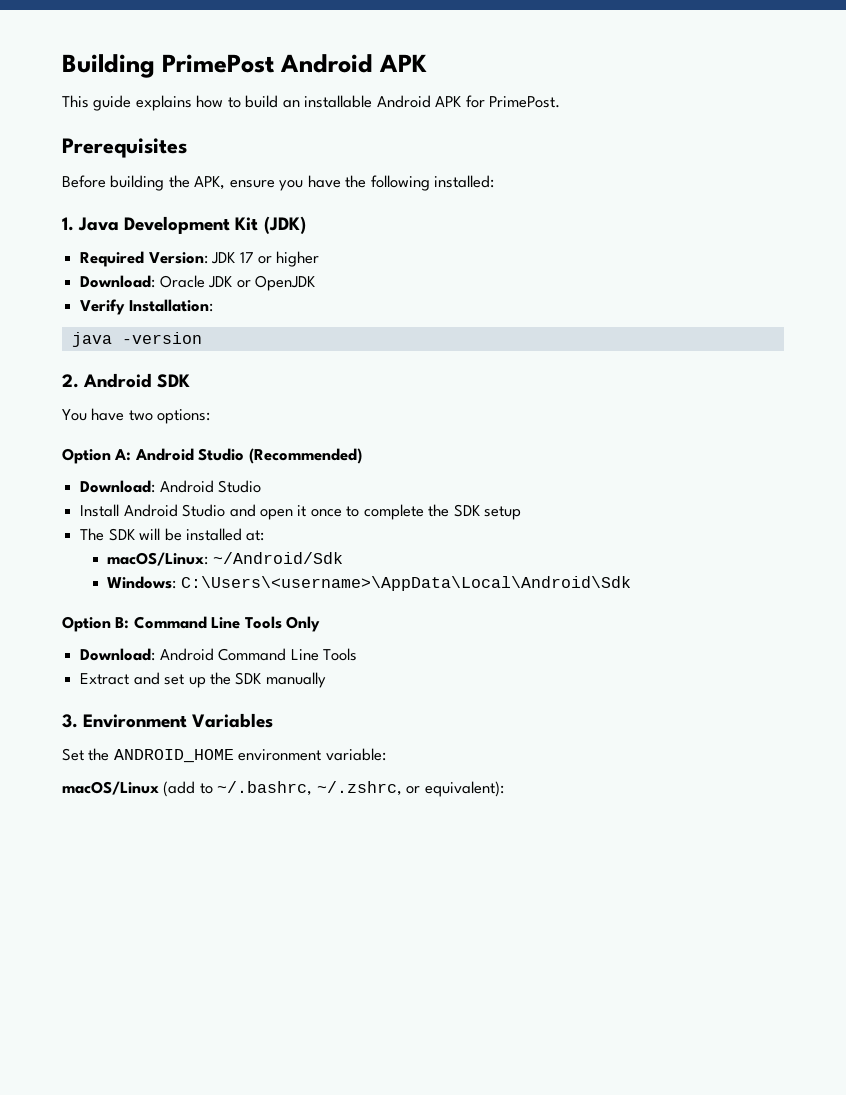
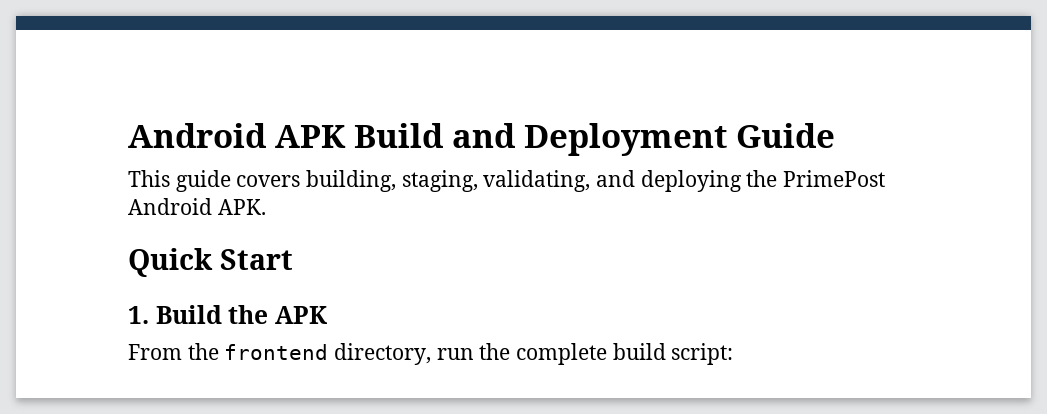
- Building PrimePost Android APK
- This guide explains how to build an installable Android APK for PrimePost.
- Prerequisites
- Before building the APK, ensure you have the following installed:
- 1. Java Development Kit (JDK)
- Required Version: JDK 17 or higher
- Download: Oracle JDK or OpenJDK
- Verify Installation:
- java -version
- 2. Android SDK
- You have two options:
- Option A: Android Studio (Recommended)
- Download: Android Studio
- Install Android Studio and open it once to complete the SDK setup
- The SDK will be installed at:
- macOS/Linux: ~/Android/Sdk
- Windows: C:\Users\<username>\AppData\Local\Android\Sdk
- Option B: Command Line Tools Only
- Download: Android Command Line Tools
- Extract and set up the SDK manually
- 3. Environment Variables
- Set the ANDROID_HOME environment variable:
- macOS/Linux (add to ~/.bashrc, ~/.zshrc, or equivalent):
+ Android APK Build and Deployment Guide
+ This guide covers building, staging, validating, and deploying the PrimePost Android APK.
+ Quick Start
+ 1. Build the APK
+ From the frontend directory, run the complete build script:

